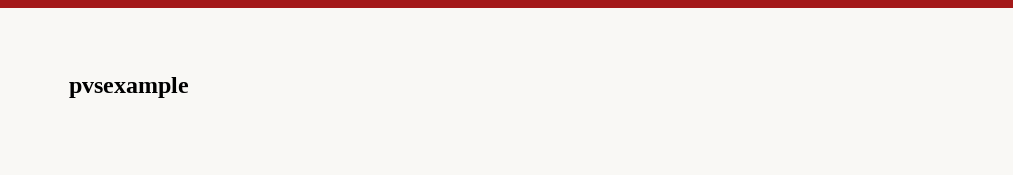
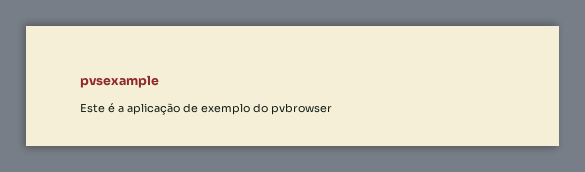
+ Este é a aplicação de exemplo do pvbrowser

